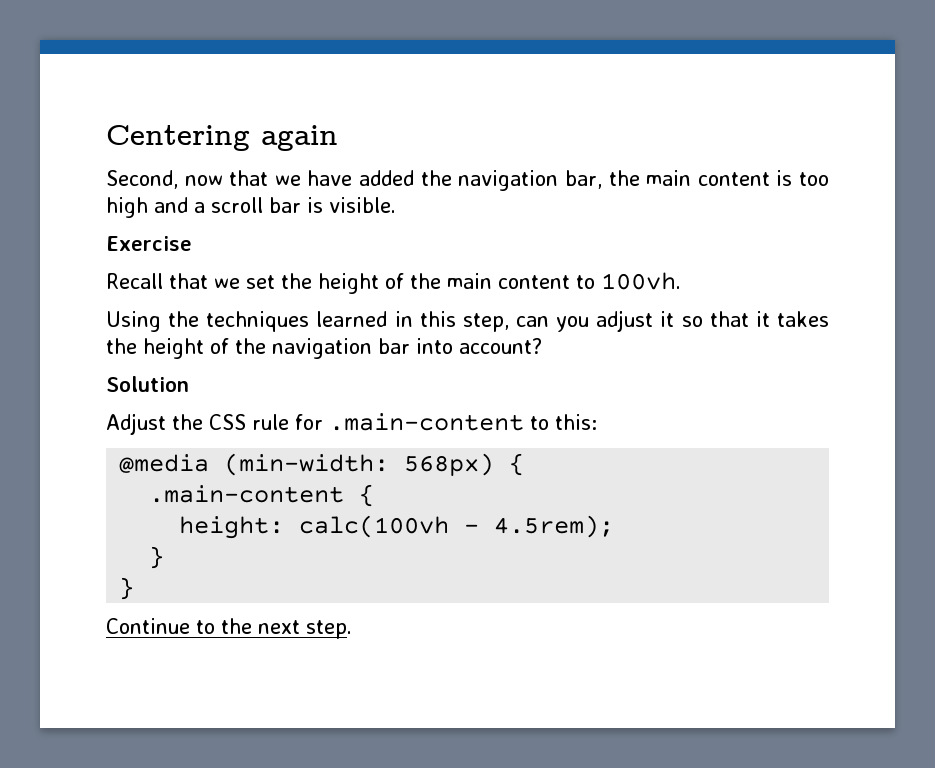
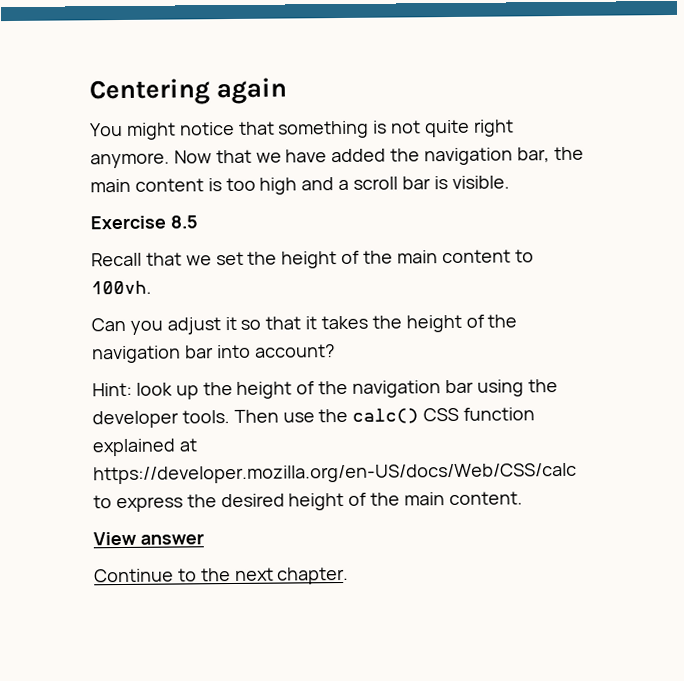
- Second, now that we have added the navigation bar, the main content is too high and a scroll bar is visible.
+ You might notice that something is not quite right anymore. Now that we have added the navigation bar, the main content is too high and a scroll bar is visible.
- Exercise
+ Exercise 8.5
- Using the techniques learned in this step, can you adjust it so that it takes the height of the navigation bar into account?
+ Can you adjust it so that it takes the height of the navigation bar into account?
- Solution
- Adjust the CSS rule for .main-content to this:
- @media (min-width: 568px) {
- .main-content {
- height: calc(100vh - 4.5rem);
- }
- }
+ Hint: look up the height of the navigation bar using the developer tools. Then use the calc() CSS function explained at https://developer.mozilla.org/en-US/docs/Web/CSS/calc to express the desired height of the main content.
+ View answer
- Continue to the next step.
+ Continue to the next chapter.

